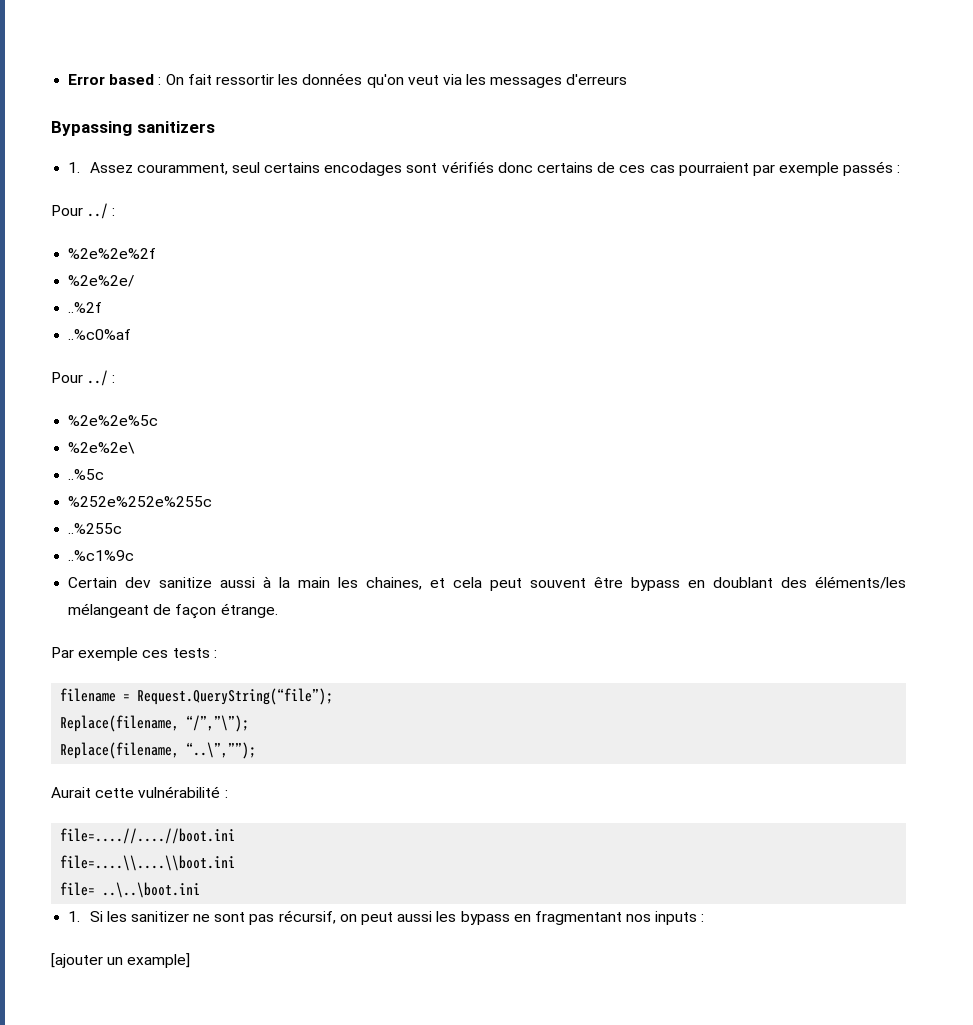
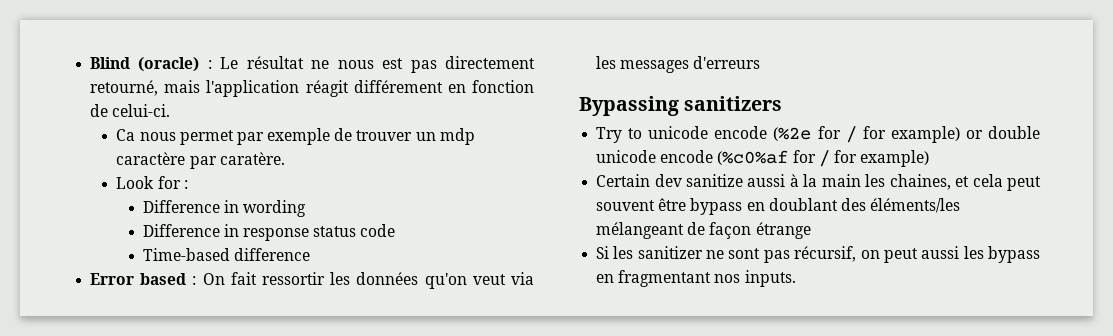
+ Blind (oracle) : Le résultat ne nous est pas directement retourné, mais l'application réagit différement en fonction de celui-ci.
+ Ca nous permet par exemple de trouver un mdp caractère par caratère.
+ Look for :
+ Difference in wording
+ Difference in response status code
+ Time-based difference
- 1. Assez couramment, seul certains encodages sont vérifiés donc certains de ces cas pourraient par exemple passés :
- Pour ../ :
- %2e%2e%2f
- %2e%2e/
- ..%2f
- ..%c0%af
- Pour ../ :
- %2e%2e%5c
- %2e%2e\
- ..%5c
- %252e%252e%255c
- ..%255c
- ..%c1%9c
+ Try to unicode encode (%2e for / for example) or double unicode encode (%c0%af for / for example)
- Certain dev sanitize aussi à la main les chaines, et cela peut souvent être bypass en doublant des éléments/les mélangeant de façon étrange.
- Par exemple ces tests :
- filename = Request.QueryString(“file”);
- Replace(filename, “/”,”\”);
- Replace(filename, “..\”,””);
- Aurait cette vulnérabilité :
- file=....//....//boot.ini
- file=....\\....\\boot.ini
- file= ..\..\boot.ini
- 1. Si les sanitizer ne sont pas récursif, on peut aussi les bypass en fragmentant nos inputs :
- [ajouter un example]
+ Certain dev sanitize aussi à la main les chaines, et cela peut souvent être bypass en doublant des éléments/les mélangeant de façon étrange
+ Si les sanitizer ne sont pas récursif, on peut aussi les bypass en fragmentant nos inputs.

